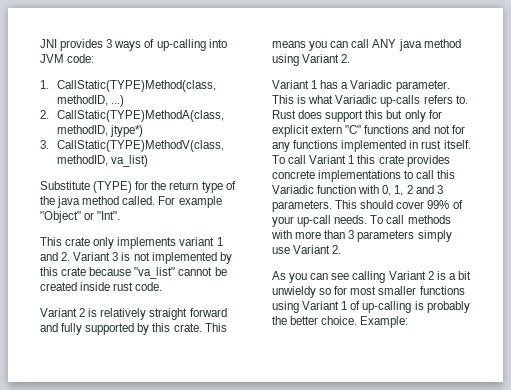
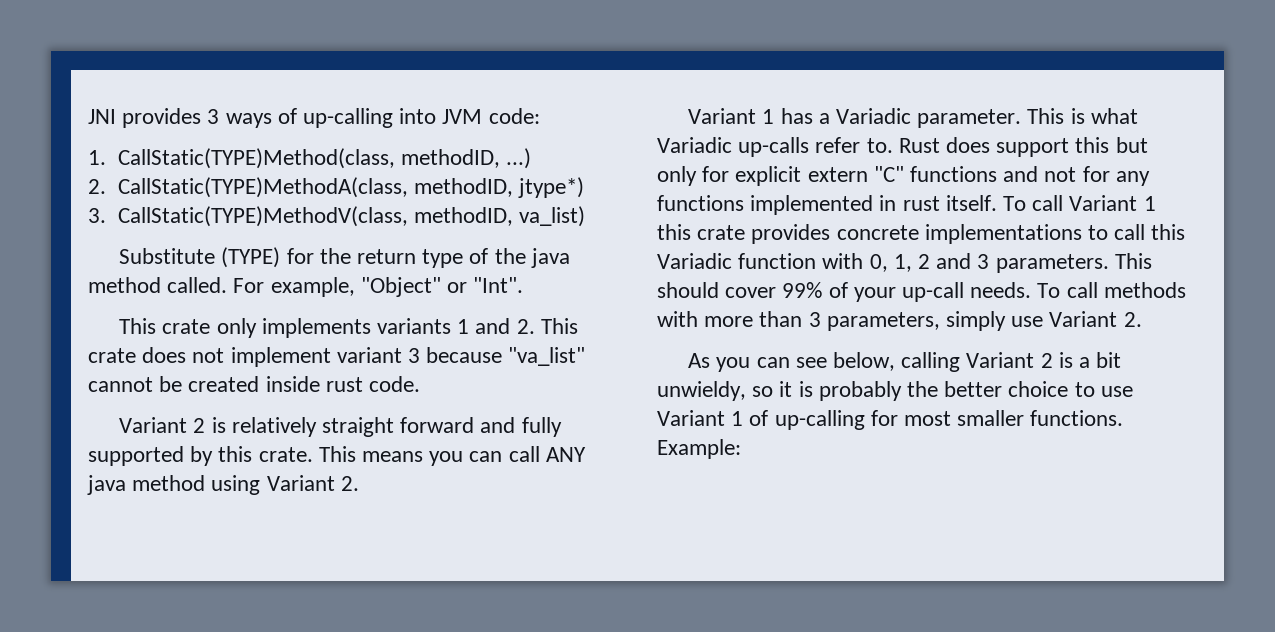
- For example "Object" or "Int".
+ For example, "Object" or "Int".
- This crate only implements variant 1 and 2. Variant 3 is not implemented by this crate because "va_list" cannot be created inside rust code.
+ This crate only implements variants 1 and 2. This crate does not implement variant 3 because "va_list" cannot be created inside rust code.
- This is what Variadic up-calls refers to.
+ This is what Variadic up-calls refer to.
- To call methods with more than 3 parameters simply use Variant 2.
+ To call methods with more than 3 parameters, simply use Variant 2.
- As you can see calling Variant 2 is a bit unwieldy so for most smaller functions using Variant 1 of up-calling is probably the better choice.
+ As you can see below, calling Variant 2 is a bit unwieldy, so it is probably the better choice to use Variant 1 of up-calling for most smaller functions.

